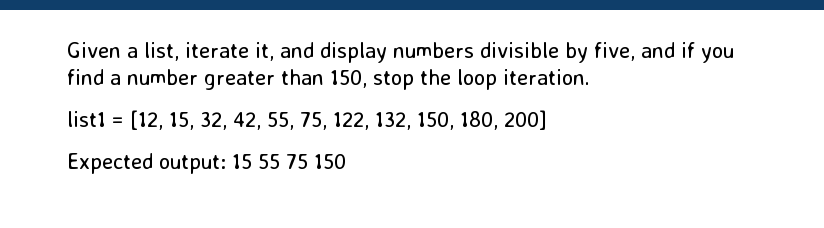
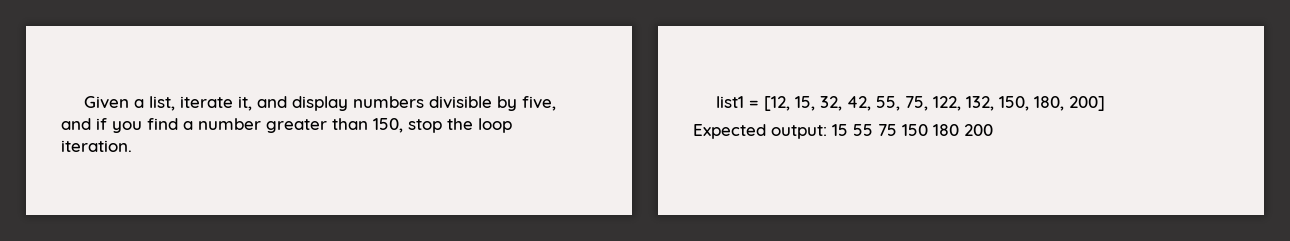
- Expected output: 15 55 75 150
+ Expected output: 15 55 75 150 180 200

